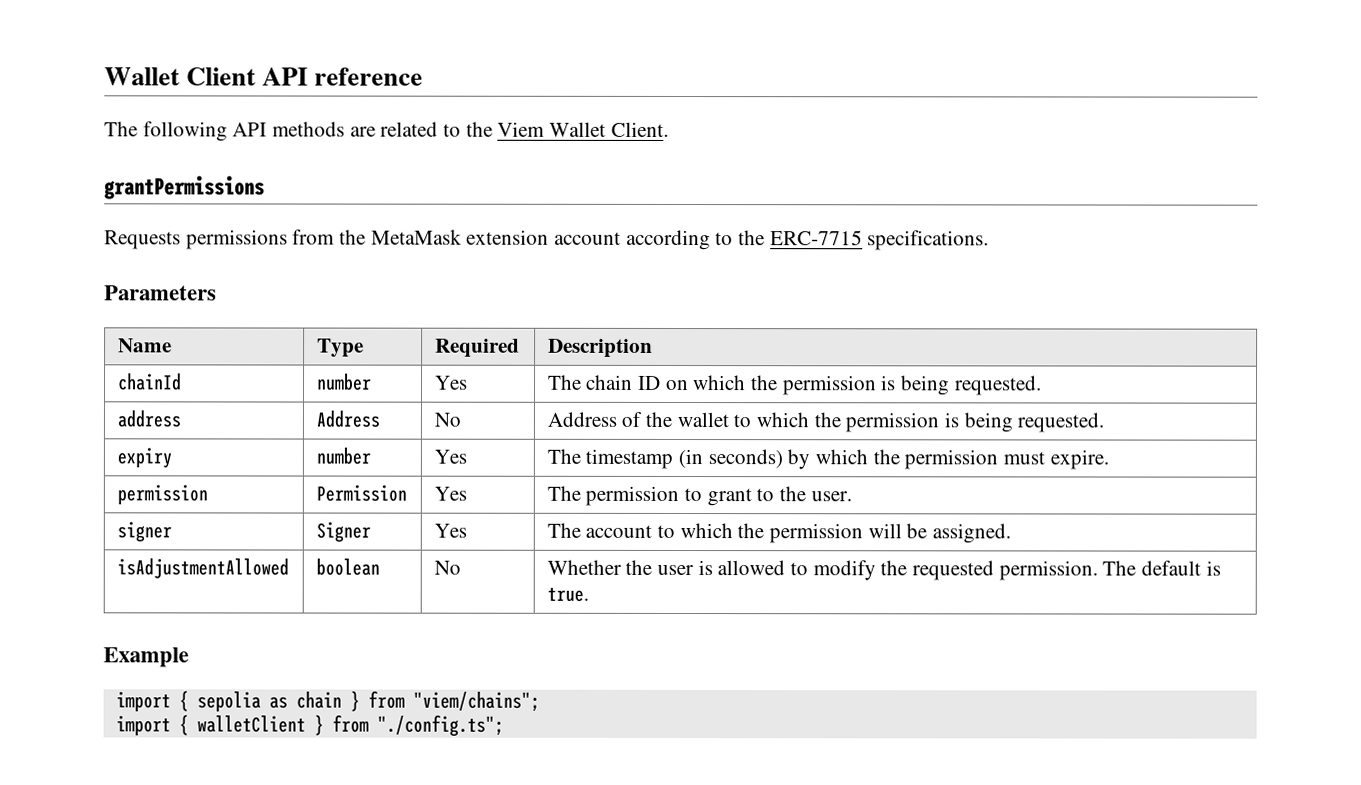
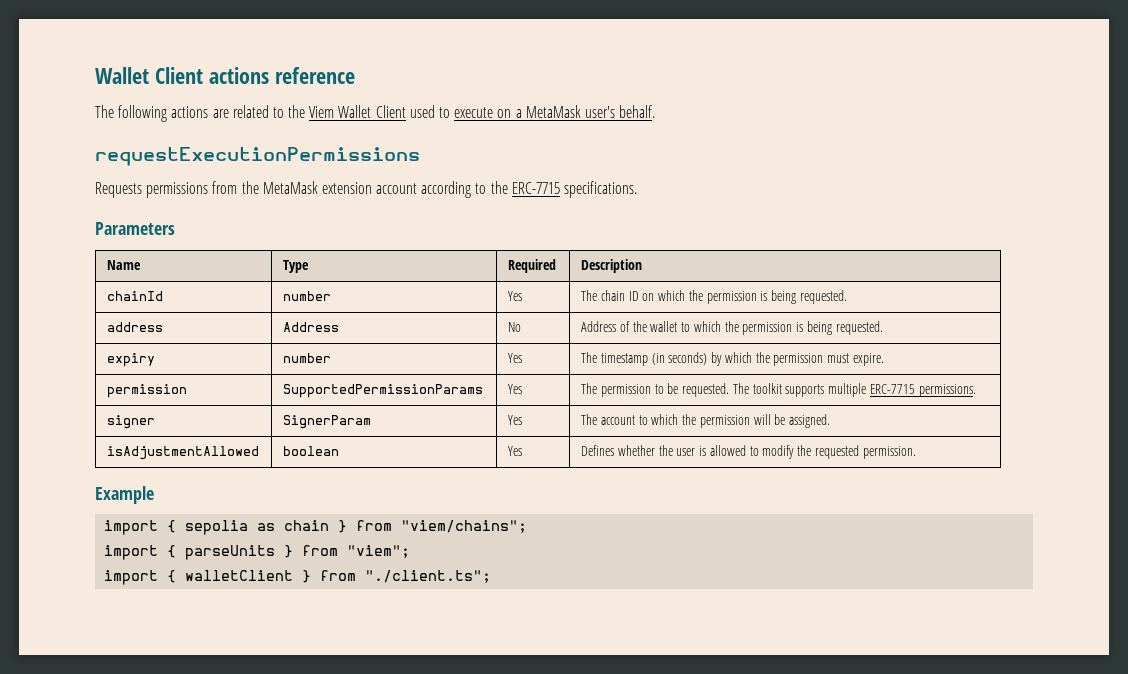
- Wallet Client API reference
+ Wallet Client actions reference
- The following API methods are related to the Viem Wallet Client.
- grantPermissions
+ The following actions are related to the Viem Wallet Client used to execute on a MetaMask user's behalf.
+ requestExecutionPermissions
- permission | Permission | Yes | The permission to grant to the user.
+ permission | SupportedPermissionParams | Yes | The permission to be requested. The toolkit supports multiple ERC-7715 permissions.
- signer | Signer | Yes | The account to which the permission will be assigned.
+ signer | SignerParam | Yes | The account to which the permission will be assigned.
- isAdjustmentAllowed | boolean | No | Whether the user is allowed to modify the requested permission. The default is true.
+ isAdjustmentAllowed | boolean | Yes | Defines whether the user is allowed to modify the requested permission.
+ import { parseUnits } from "viem";
- import { walletClient } from "./config.ts";
+ import { walletClient } from "./client.ts";

